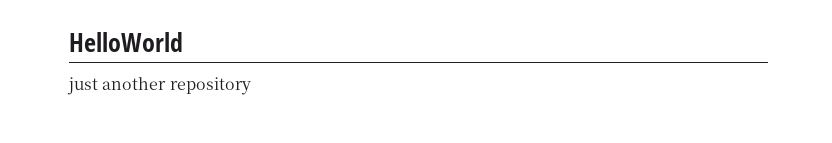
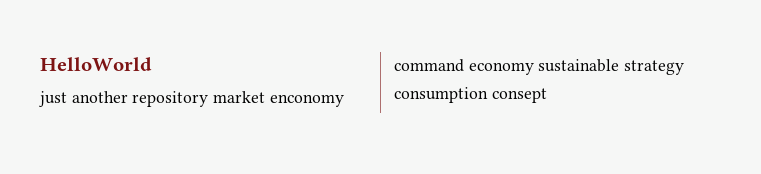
- just another repository
+ just another repository market enconomy command economy sustainable strategy consumption consept

